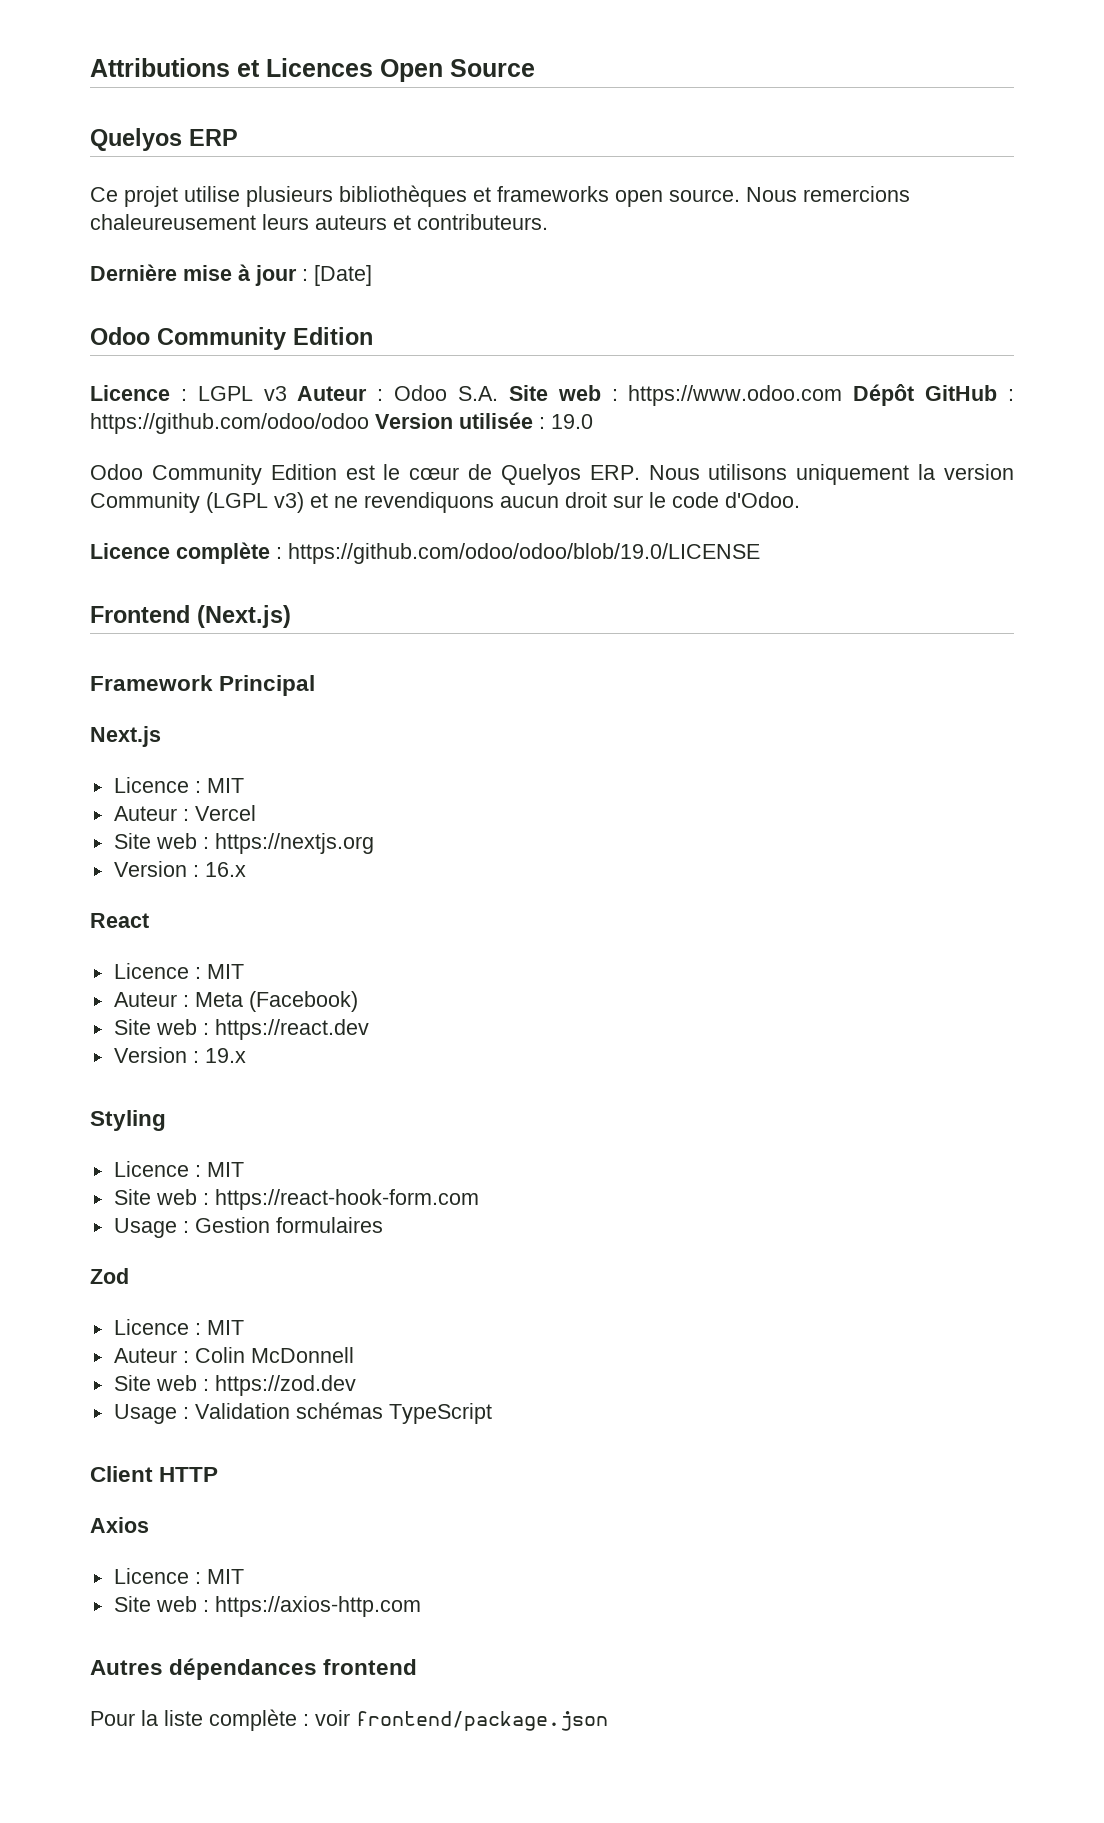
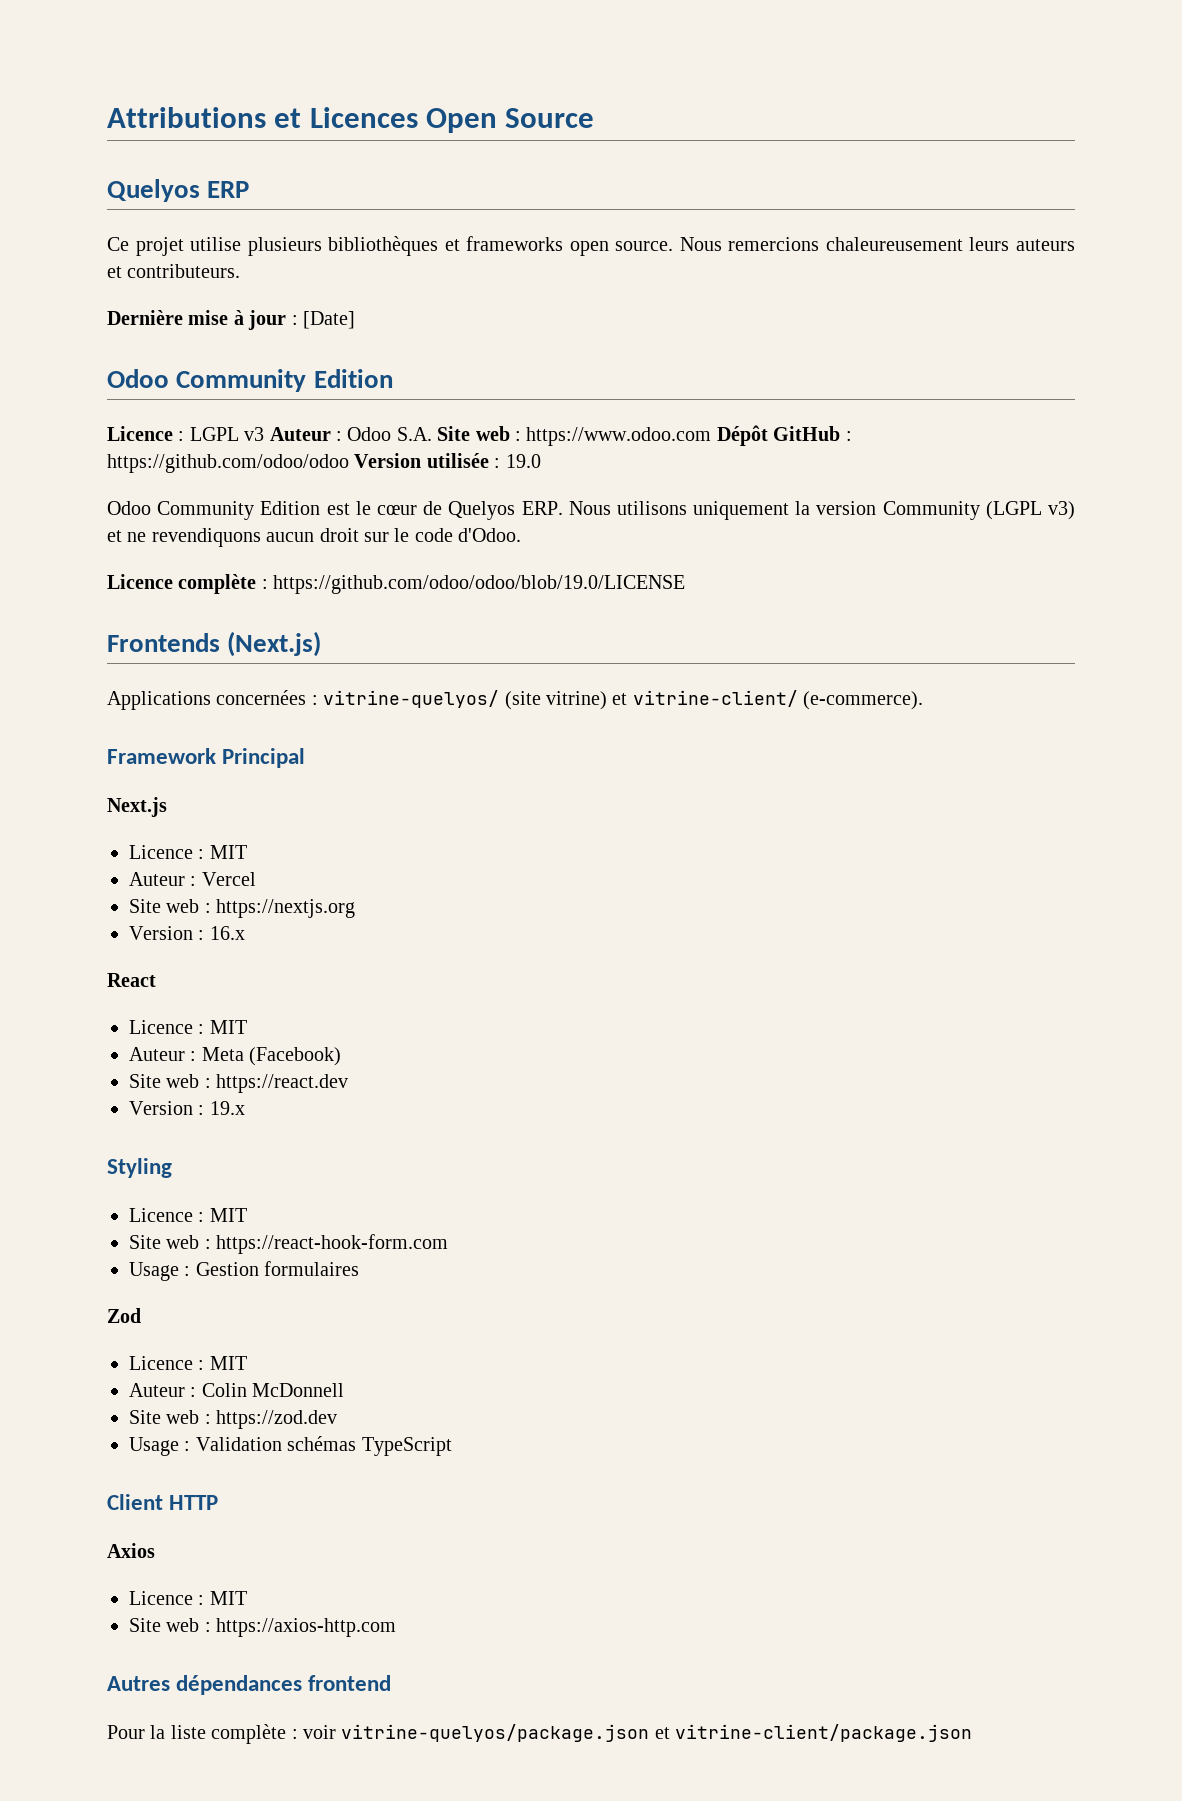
- Frontend (Next.js)
+ Frontends (Next.js)
+ Applications concernées : vitrine-quelyos/ (site vitrine) et vitrine-client/ (e-commerce).
- Pour la liste complète : voir frontend/package.json
+ Pour la liste complète : voir vitrine-quelyos/package.json et vitrine-client/package.json

